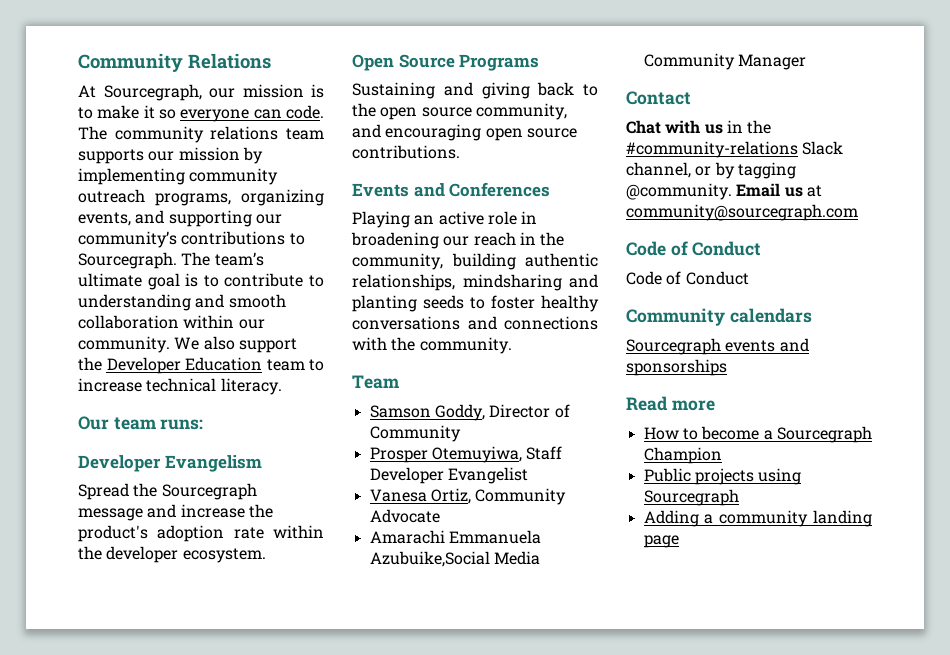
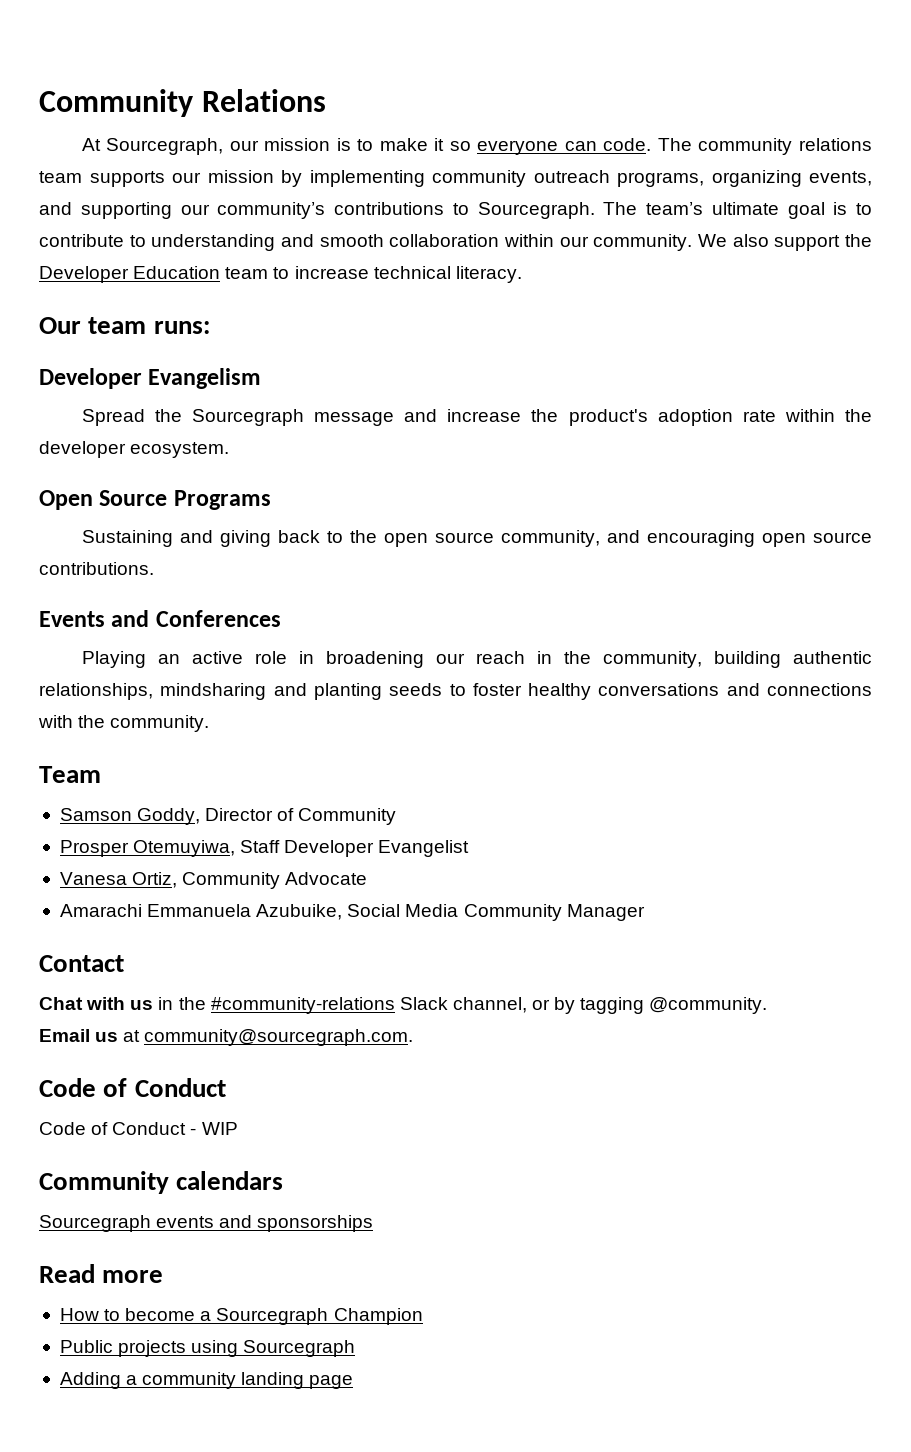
- Amarachi Emmanuela Azubuike,Social Media Community Manager
+ Amarachi Emmanuela Azubuike, Social Media Community Manager
- Chat with us in the #community-relations Slack channel, or by tagging @community. Email us at community@sourcegraph.com
+ Chat with us in the #community-relations Slack channel, or by tagging @community.
+ Email us at community@sourcegraph.com.
  Code of Conduct
- Code of Conduct
+ Code of Conduct - WIP

